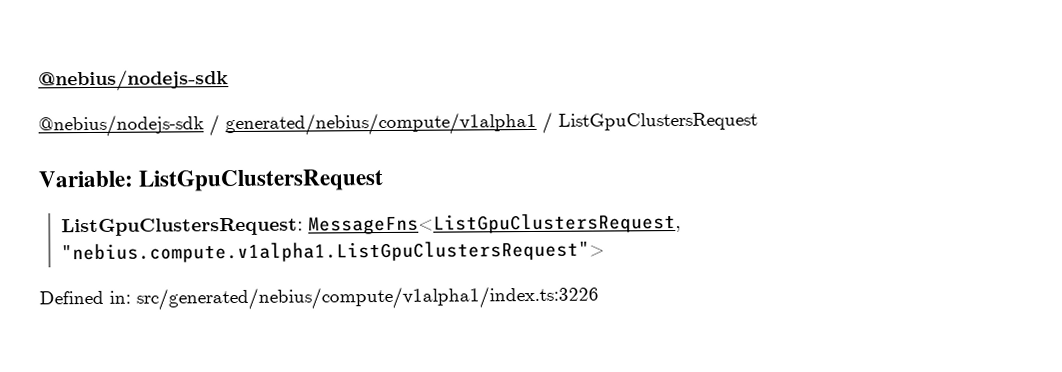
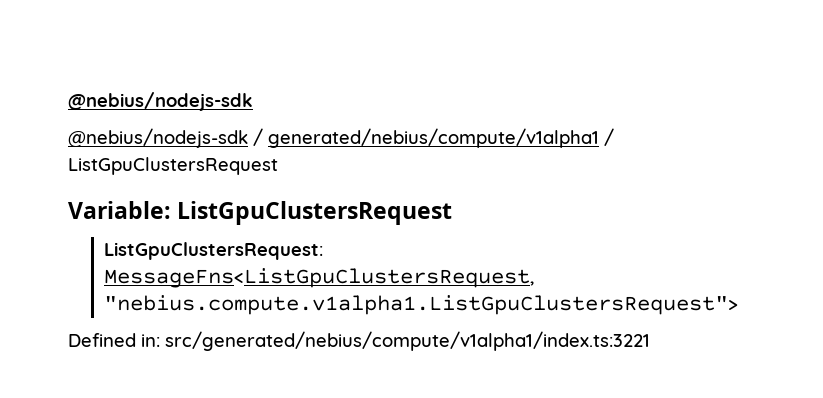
- Defined in: src/generated/nebius/compute/v1alpha1/index.ts:3226
+ Defined in: src/generated/nebius/compute/v1alpha1/index.ts:3221

